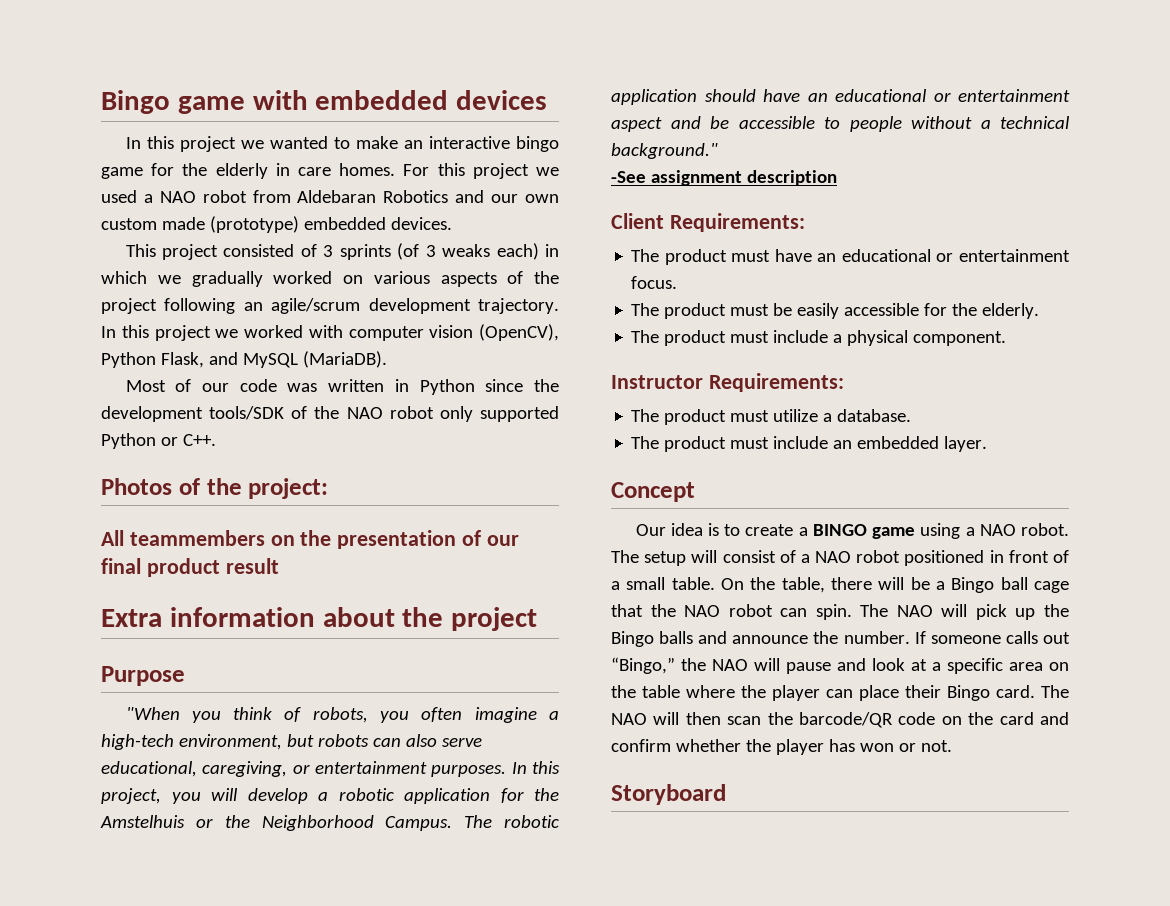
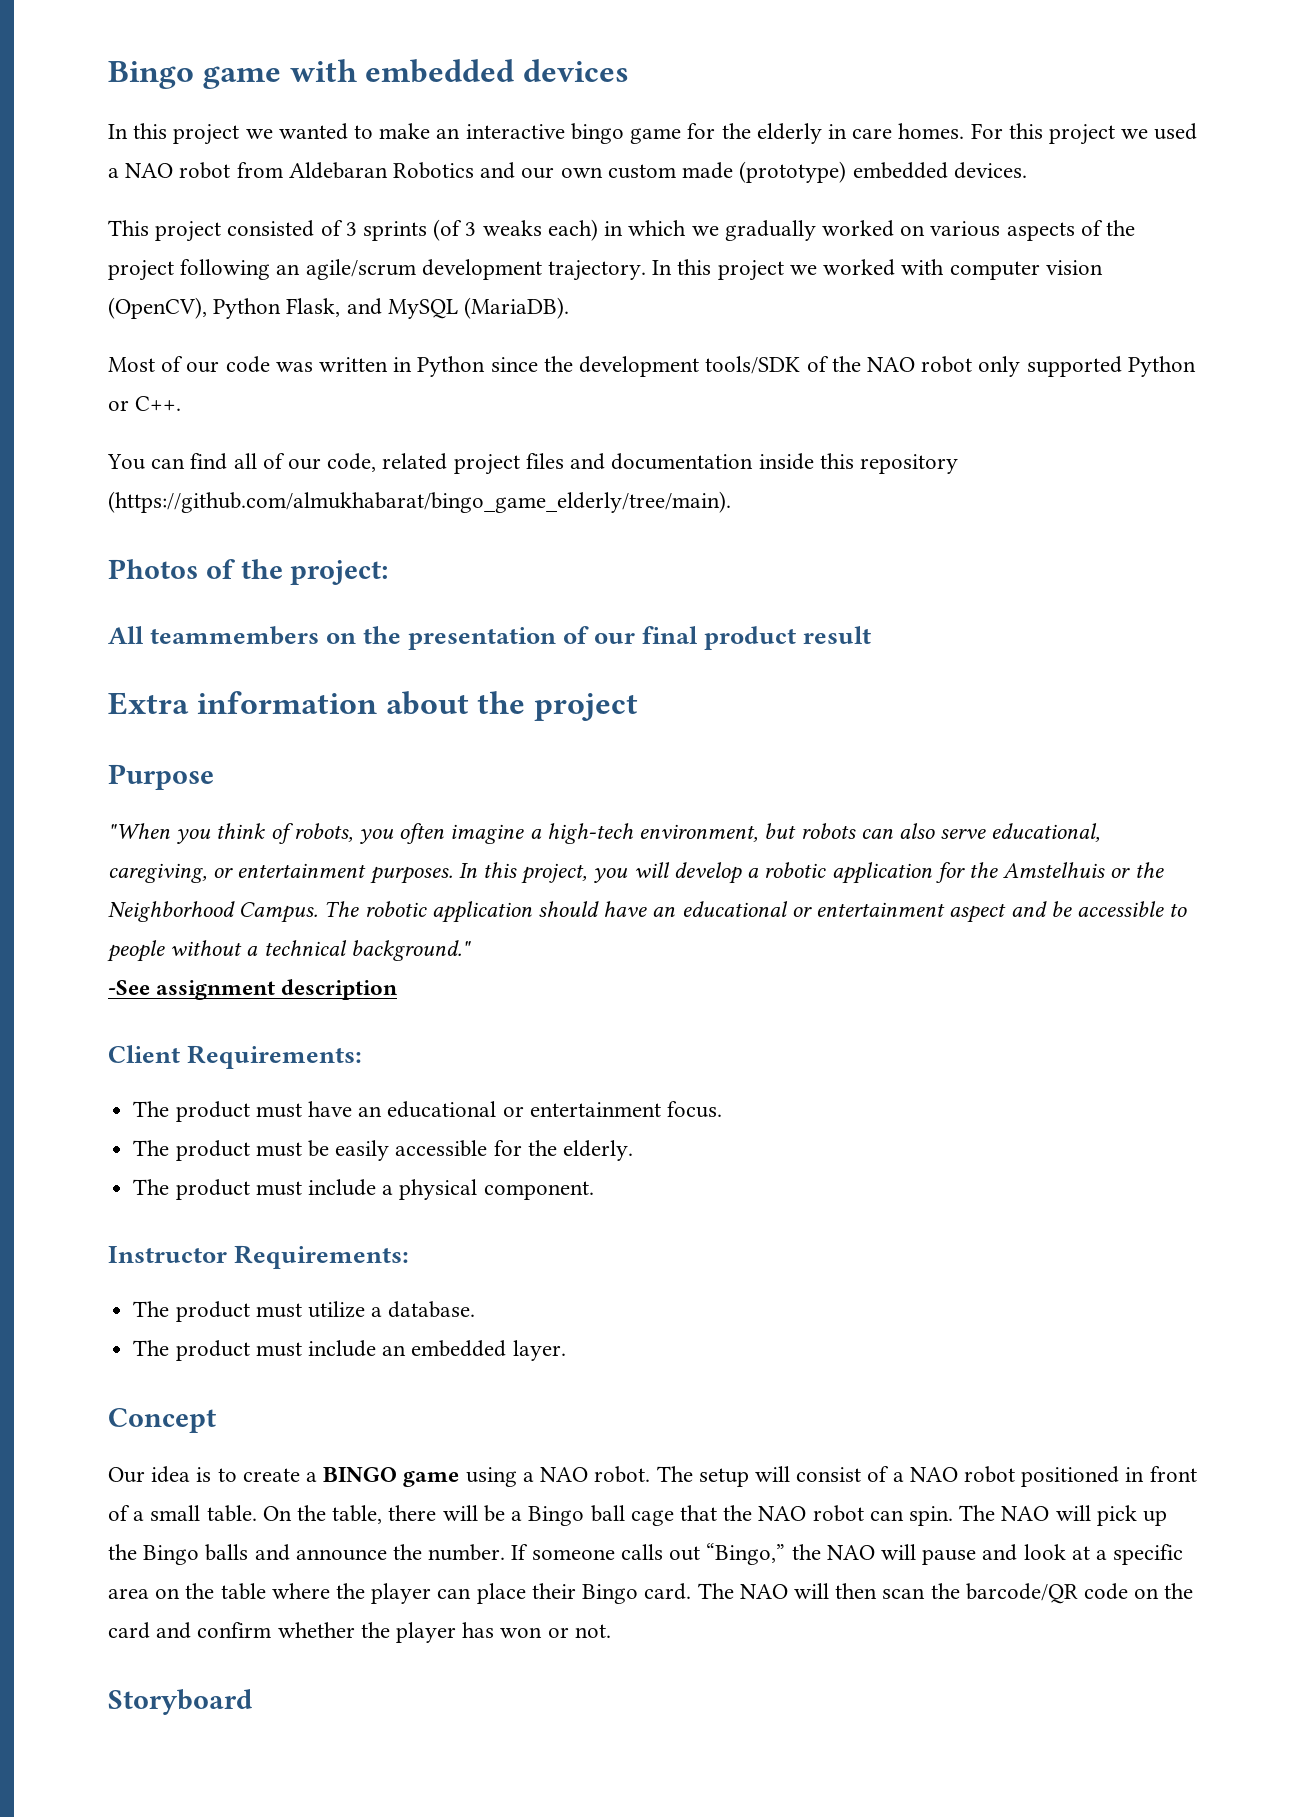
+ You can find all of our code, related project files and documentation inside this repository (https://github.com/almukhabarat/bingo_game_elderly/tree/main).

